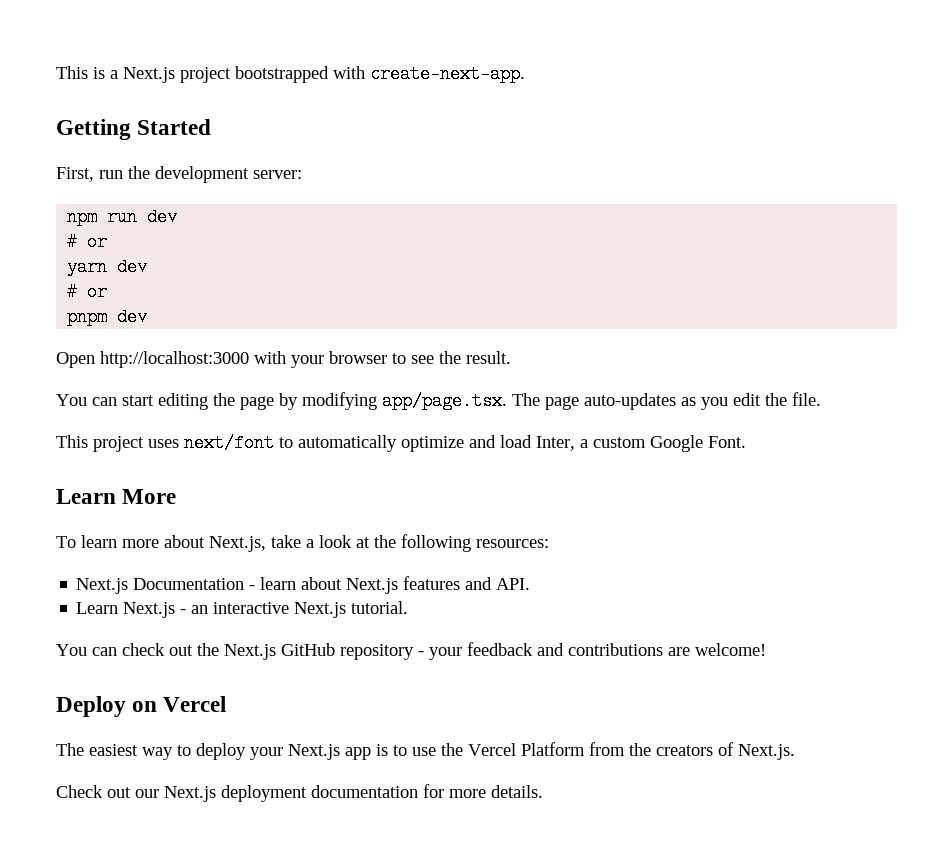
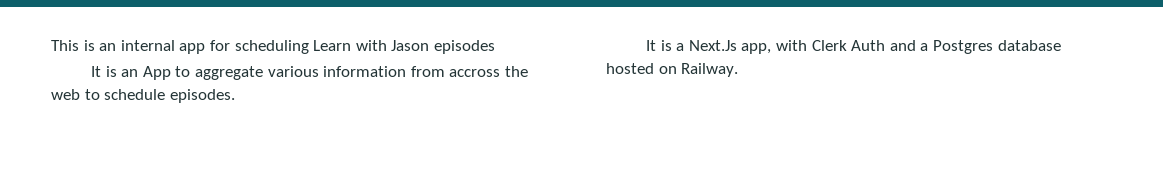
- This is a Next.js project bootstrapped with create-next-app.
- Getting Started
- First, run the development server:
- npm run dev
- # or
- yarn dev
- # or
- pnpm dev
- Open http://localhost:3000 with your browser to see the result.
- You can start editing the page by modifying app/page.tsx. The page auto-updates as you edit the file.
- This project uses next/font to automatically optimize and load Inter, a custom Google Font.
- Learn More
- To learn more about Next.js, take a look at the following resources:
- Next.js Documentation - learn about Next.js features and API.
- Learn Next.js - an interactive Next.js tutorial.
- You can check out the Next.js GitHub repository - your feedback and contributions are welcome!
- Deploy on Vercel
- The easiest way to deploy your Next.js app is to use the Vercel Platform from the creators of Next.js.
- Check out our Next.js deployment documentation for more details.
+ This is an internal app for scheduling Learn with Jason episodes
+ It is an App to aggregate various information from accross the web to schedule episodes.
+ It is a Next.Js app, with Clerk Auth and a Postgres database hosted on Railway.

